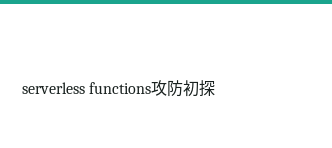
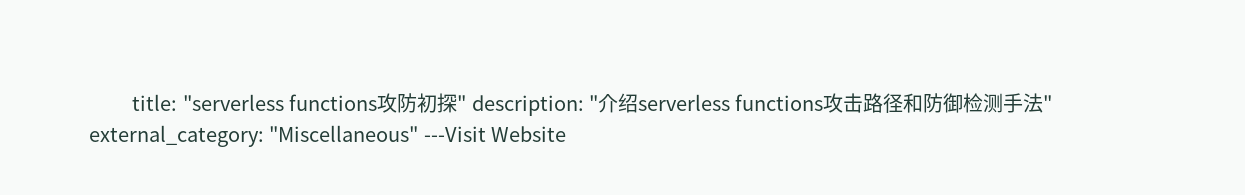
- serverless functions攻防初探
+ title: "serverless functions攻防初探" description: "介绍serverless functions攻击路径和防御检测手法" external_category: "Miscellaneous" ---Visit Website

